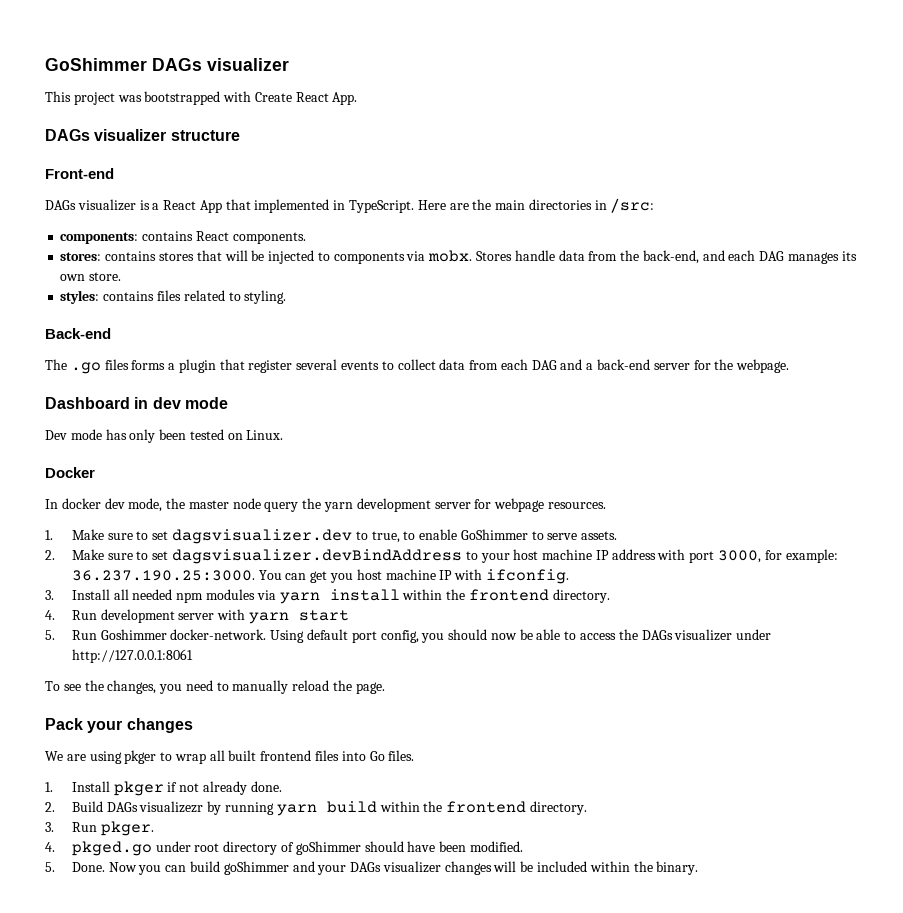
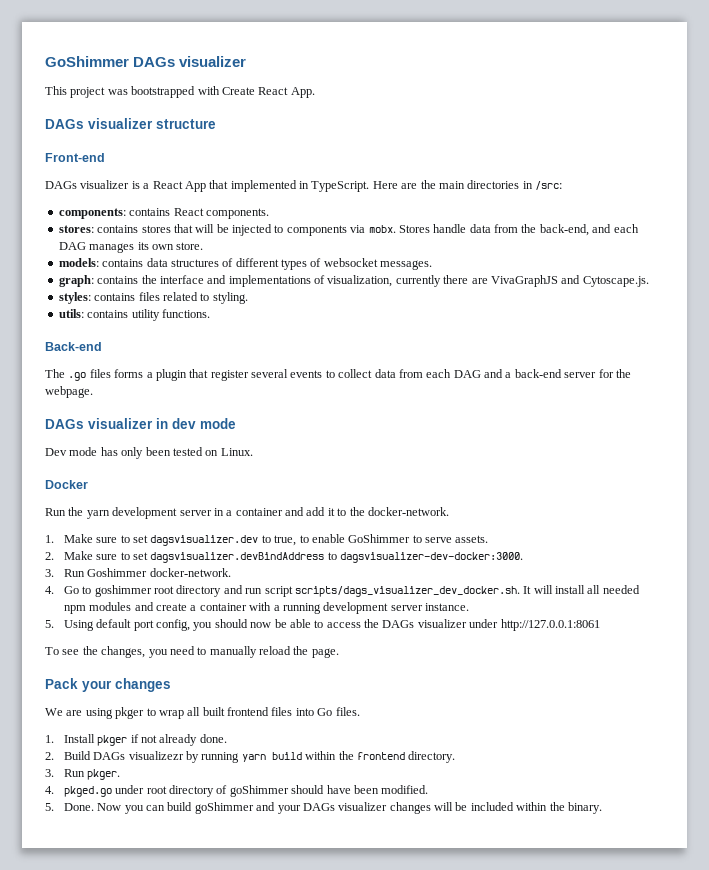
+ models: contains data structures of different types of websocket messages.
+ graph: contains the interface and implementations of visualization, currently there are VivaGraphJS and Cytoscape.js.
+ utils: contains utility functions.
- Dashboard in dev mode
+ DAGs visualizer in dev mode
- In docker dev mode, the master node query the yarn development server for webpage resources.
+ Run the yarn development server in a container and add it to the docker-network.
- 2. Make sure to set dagsvisualizer.devBindAddress to your host machine IP address with port 3000, for example: 36.237.190.25:3000. You can get you host machine IP with ifconfig.
- 3. Install all needed npm modules via yarn install within the frontend directory.
- 4. Run development server with yarn start
- 5. Run Goshimmer docker-network. Using default port config, you should now be able to access the DAGs visualizer under http://127.0.0.1:8061
+ 2. Make sure to set dagsvisualizer.devBindAddress to dagsvisualizer-dev-docker:3000.
+ 3. Run Goshimmer docker-network.
+ 4. Go to goshimmer root directory and run script scripts/dags_visualizer_dev_docker.sh. It will install all needed npm modules and create a container with a running development server instance.
+ 5. Using default port config, you should now be able to access the DAGs visualizer under http://127.0.0.1:8061

